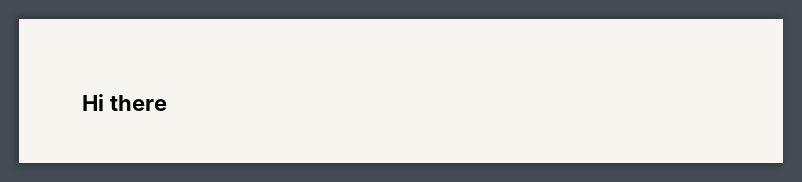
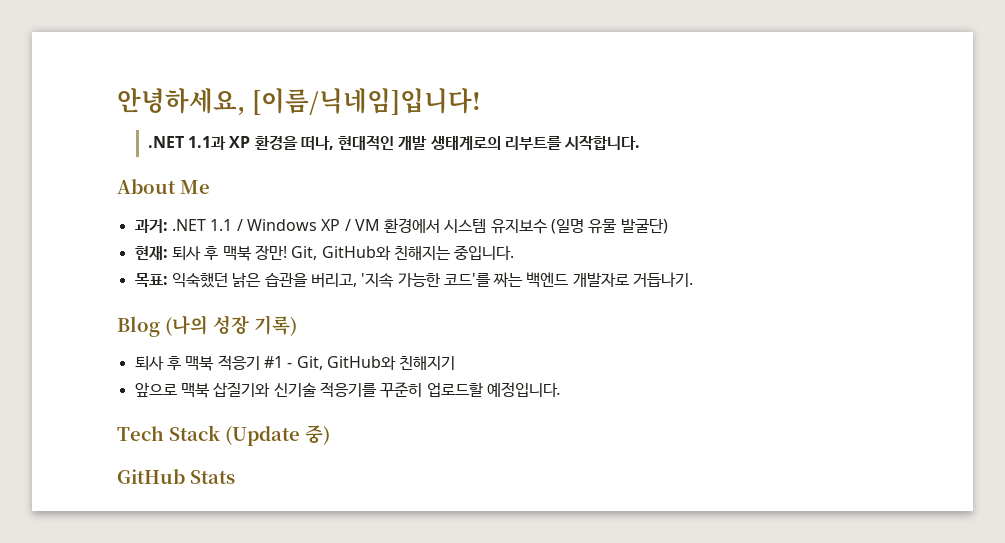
- Hi there
+ 안녕하세요, [이름/닉네임]입니다!
+ .NET 1.1과 XP 환경을 떠나, 현대적인 개발 생태계로의 리부트를 시작합니다.
+ About Me
+ 과거: .NET 1.1 / Windows XP / VM 환경에서 시스템 유지보수 (일명 유물 발굴단)
+ 현재: 퇴사 후 맥북 장만! Git, GitHub와 친해지는 중입니다.
+ 목표: 익숙했던 낡은 습관을 버리고, '지속 가능한 코드'를 짜는 백엔드 개발자로 거듭나기.
+ Blog (나의 성장 기록)
+ 퇴사 후 맥북 적응기 #1 - Git, GitHub와 친해지기
+ 앞으로 맥북 삽질기와 신기술 적응기를 꾸준히 업로드할 예정입니다.
+ Tech Stack (Update 중)
+ GitHub Stats

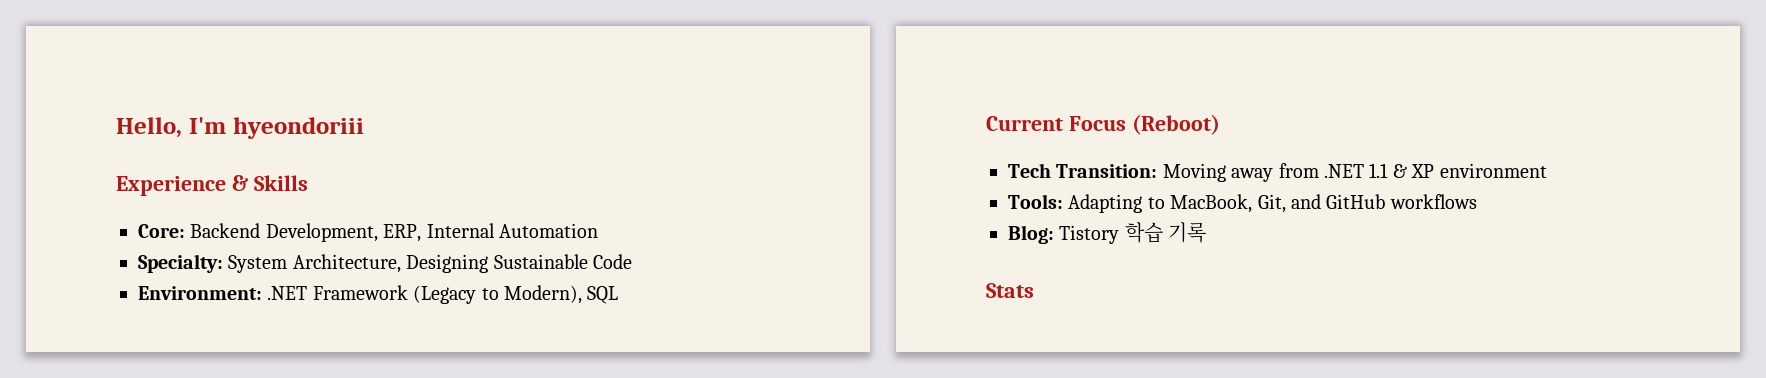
- 안녕하세요, [이름/닉네임]입니다!
- .NET 1.1과 XP 환경을 떠나, 현대적인 개발 생태계로의 리부트를 시작합니다.
- About Me
- 과거: .NET 1.1 / Windows XP / VM 환경에서 시스템 유지보수 (일명 유물 발굴단)
- 현재: 퇴사 후 맥북 장만! Git, GitHub와 친해지는 중입니다.
- 목표: 익숙했던 낡은 습관을 버리고, '지속 가능한 코드'를 짜는 백엔드 개발자로 거듭나기.
- Blog (나의 성장 기록)
- 퇴사 후 맥북 적응기 #1 - Git, GitHub와 친해지기
- 앞으로 맥북 삽질기와 신기술 적응기를 꾸준히 업로드할 예정입니다.
- Tech Stack (Update 중)
- GitHub Stats
+ Hello, I'm hyeondoriii
+ Experience & Skills
+ Core: Backend Development, ERP, Internal Automation
+ Specialty: System Architecture, Designing Sustainable Code
+ Environment: .NET Framework (Legacy to Modern), SQL
+ Current Focus (Reboot)
+ Tech Transition: Moving away from .NET 1.1 & XP environment
+ Tools: Adapting to MacBook, Git, and GitHub workflows
+ Blog: Tistory 학습 기록
+ Stats

